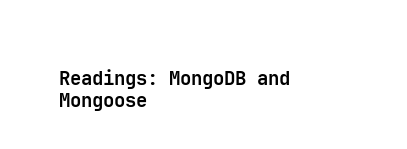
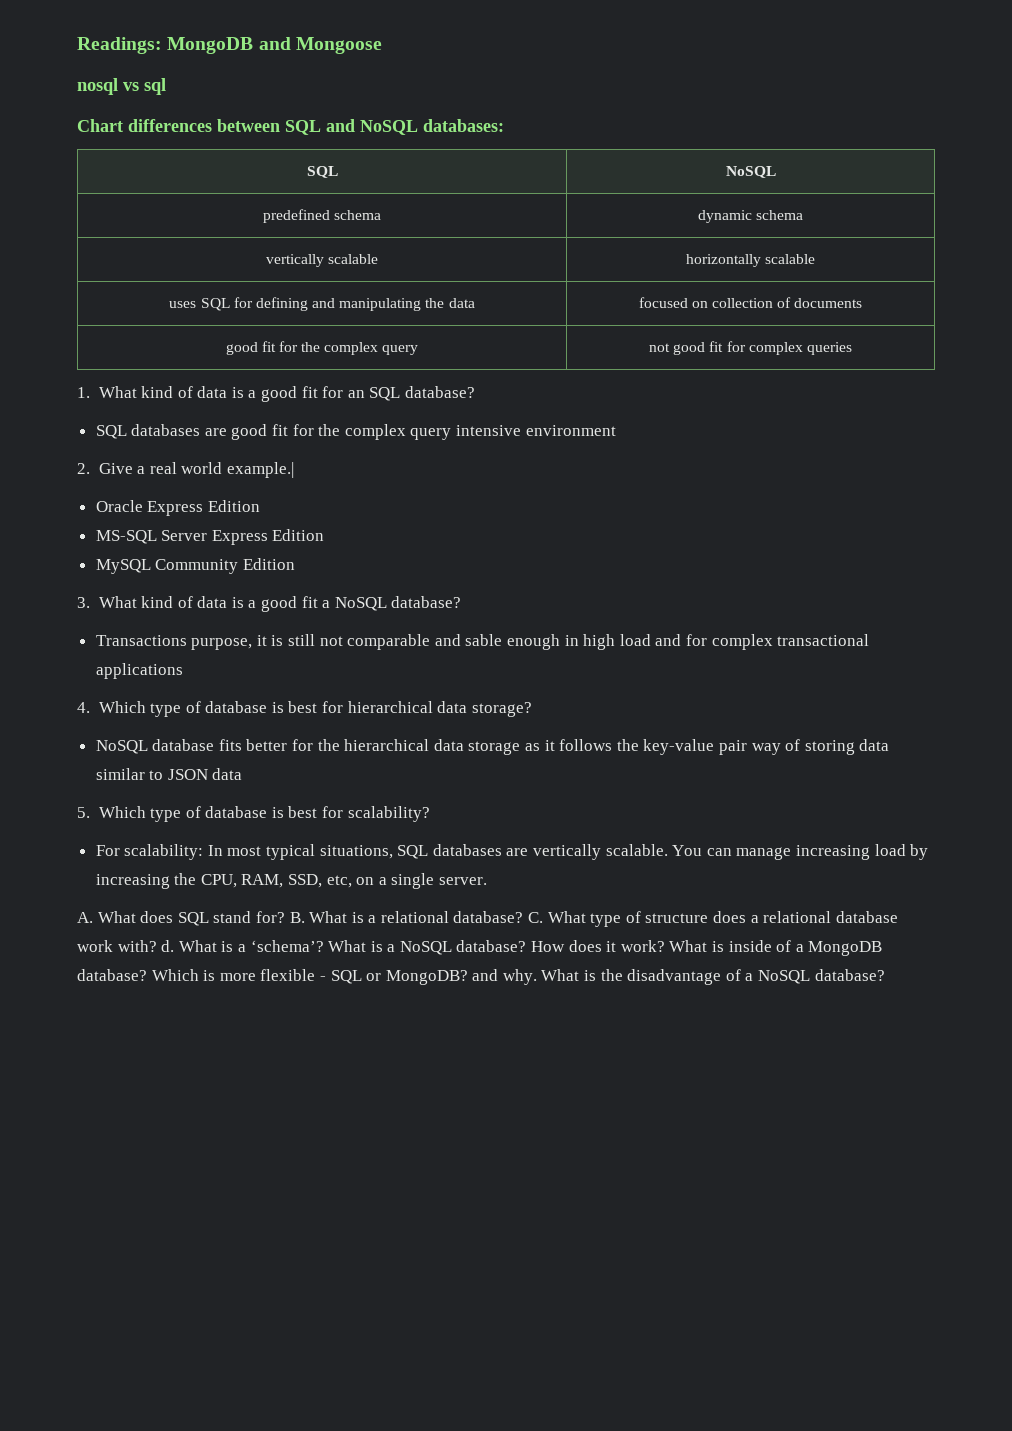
+ nosql vs sql
+ Chart differences between SQL and NoSQL databases:
+ SQL | NoSQL
+ predefined schema | dynamic schema
+ vertically scalable | horizontally scalable
+ uses SQL for defining and manipulating the data | focused on collection of documents
+ good fit for the complex query | not good fit for complex queries
+ 1. What kind of data is a good fit for an SQL database?
+ SQL databases are good fit for the complex query intensive environment
+ 2. Give a real world example.|
+ Oracle Express Edition
+ MS-SQL Server Express Edition
+ MySQL Community Edition
+ 3. What kind of data is a good fit a NoSQL database?
+ Transactions purpose, it is still not comparable and sable enough in high load and for complex transactional applications
+ 4. Which type of database is best for hierarchical data storage?
+ NoSQL database fits better for the hierarchical data storage as it follows the key-value pair way of storing data similar to JSON data
+ 5. Which type of database is best for scalability?
+ For scalability: In most typical situations, SQL databases are vertically scalable. You can manage increasing load by increasing the CPU, RAM, SSD, etc, on a single server.
+ A. What does SQL stand for? B. What is a relational database? C. What type of structure does a relational database work with? d. What is a ‘schema’? What is a NoSQL database? How does it work? What is inside of a MongoDB database? Which is more flexible - SQL or MongoDB? and why. What is the disadvantage of a NoSQL database?

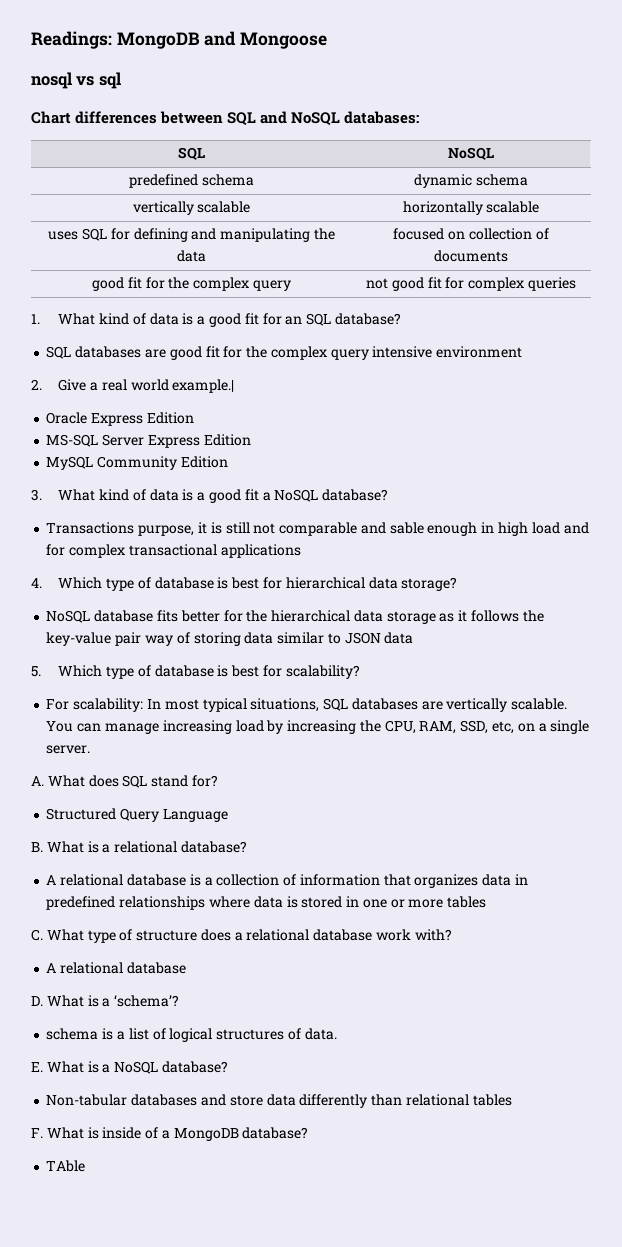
- A. What does SQL stand for? B. What is a relational database? C. What type of structure does a relational database work with? d. What is a ‘schema’? What is a NoSQL database? How does it work? What is inside of a MongoDB database? Which is more flexible - SQL or MongoDB? and why. What is the disadvantage of a NoSQL database?
+ A. What does SQL stand for?
+ Structured Query Language
+ B. What is a relational database?
+ A relational database is a collection of information that organizes data in predefined relationships where data is stored in one or more tables
+ C. What type of structure does a relational database work with?
+ A relational database
+ D. What is a ‘schema’?
+ schema is a list of logical structures of data.
+ E. What is a NoSQL database?
+ Non-tabular databases and store data differently than relational tables
+ F. What is inside of a MongoDB database?
+ TAble

